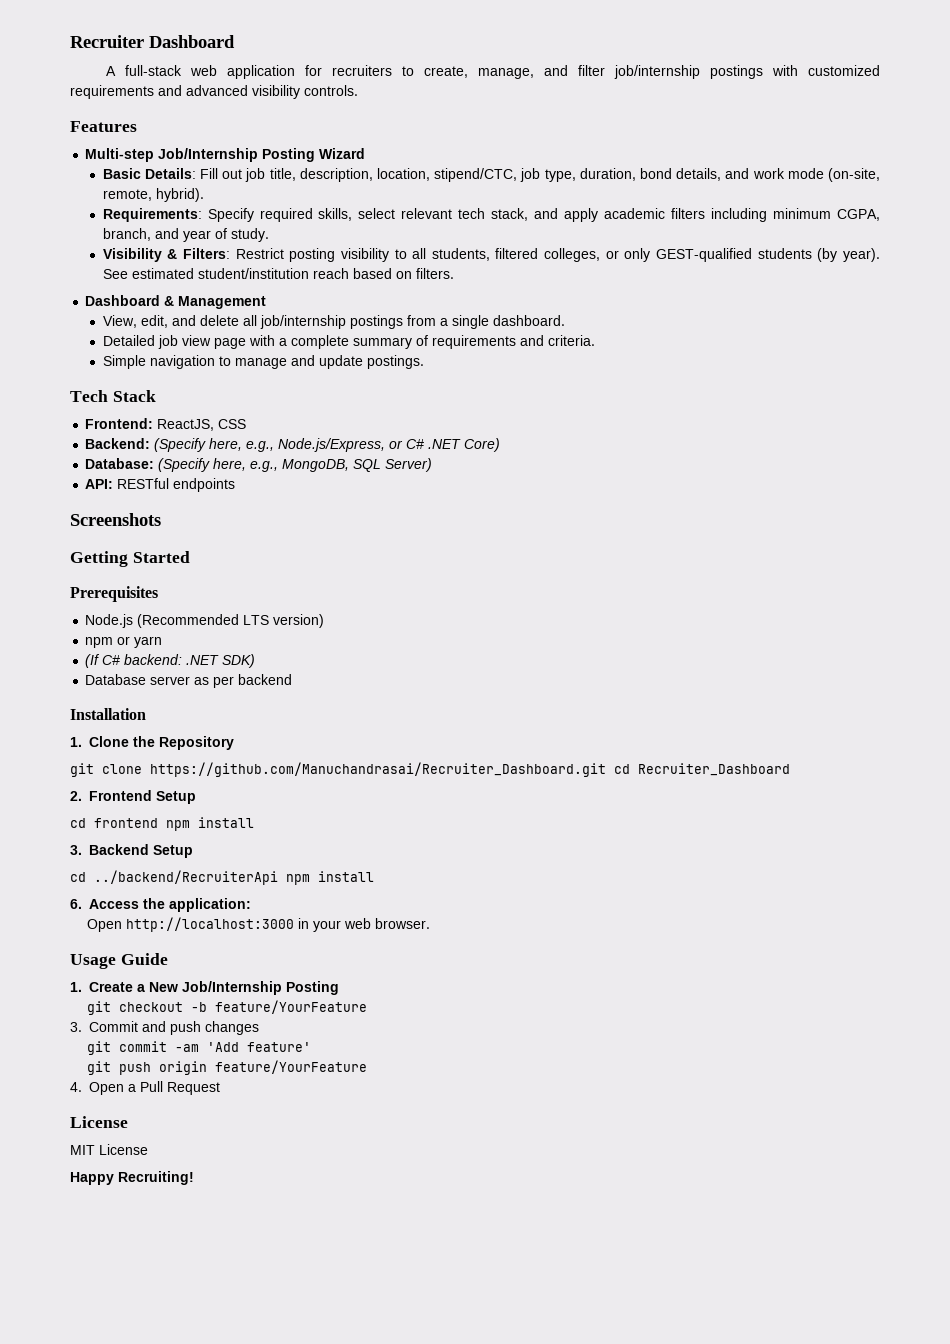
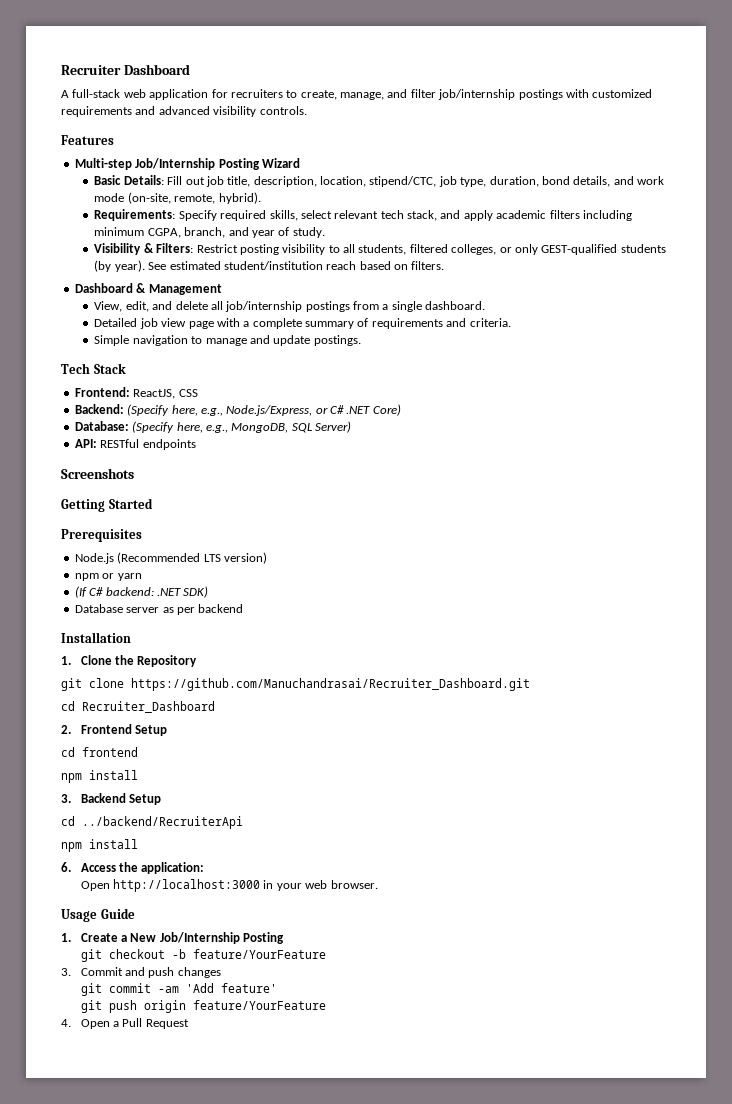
- git clone https://github.com/Manuchandrasai/Recruiter_Dashboard.git cd Recruiter_Dashboard
+ git clone https://github.com/Manuchandrasai/Recruiter_Dashboard.git
+ cd Recruiter_Dashboard
- cd frontend npm install
+ cd frontend
+ npm install
- cd ../backend/RecruiterApi npm install
+ cd ../backend/RecruiterApi
+ npm install
  4. Open a Pull Request
- License
- MIT License
- Happy Recruiting!

